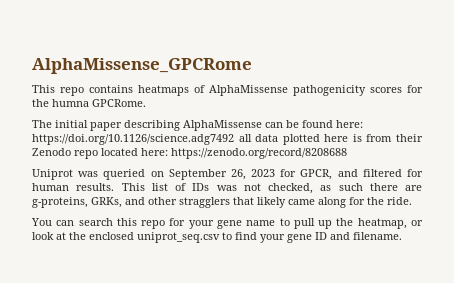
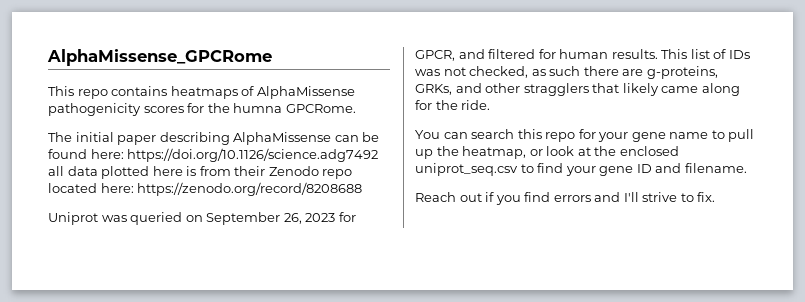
+ Reach out if you find errors and I'll strive to fix.

